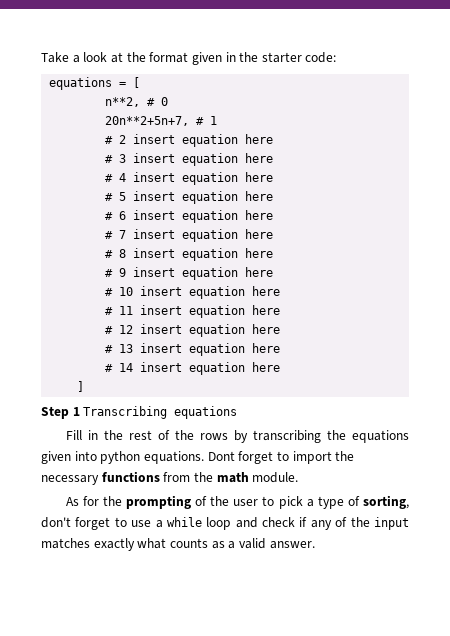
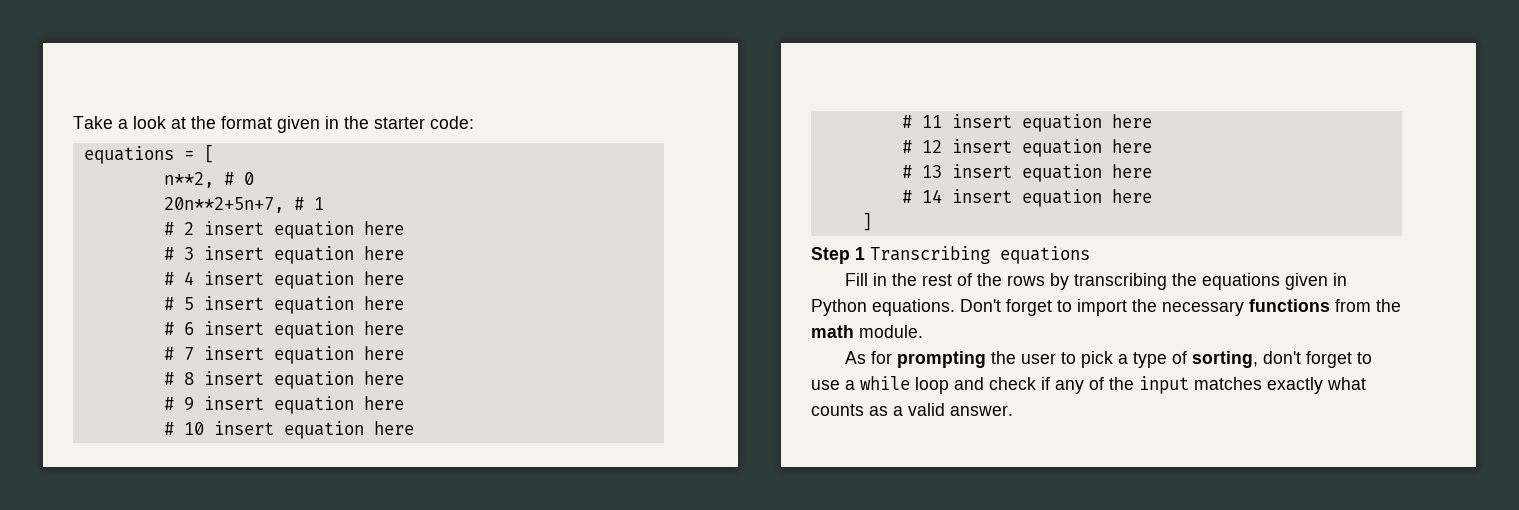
- Fill in the rest of the rows by transcribing the equations given into python equations. Dont forget to import the necessary functions from the math module.
+ Fill in the rest of the rows by transcribing the equations given in Python equations. Don't forget to import the necessary functions from the math module.
- As for the prompting of the user to pick a type of sorting, don't forget to use a while loop and check if any of the input matches exactly what counts as a valid answer.
+ As for prompting the user to pick a type of sorting, don't forget to use a while loop and check if any of the input matches exactly what counts as a valid answer.

